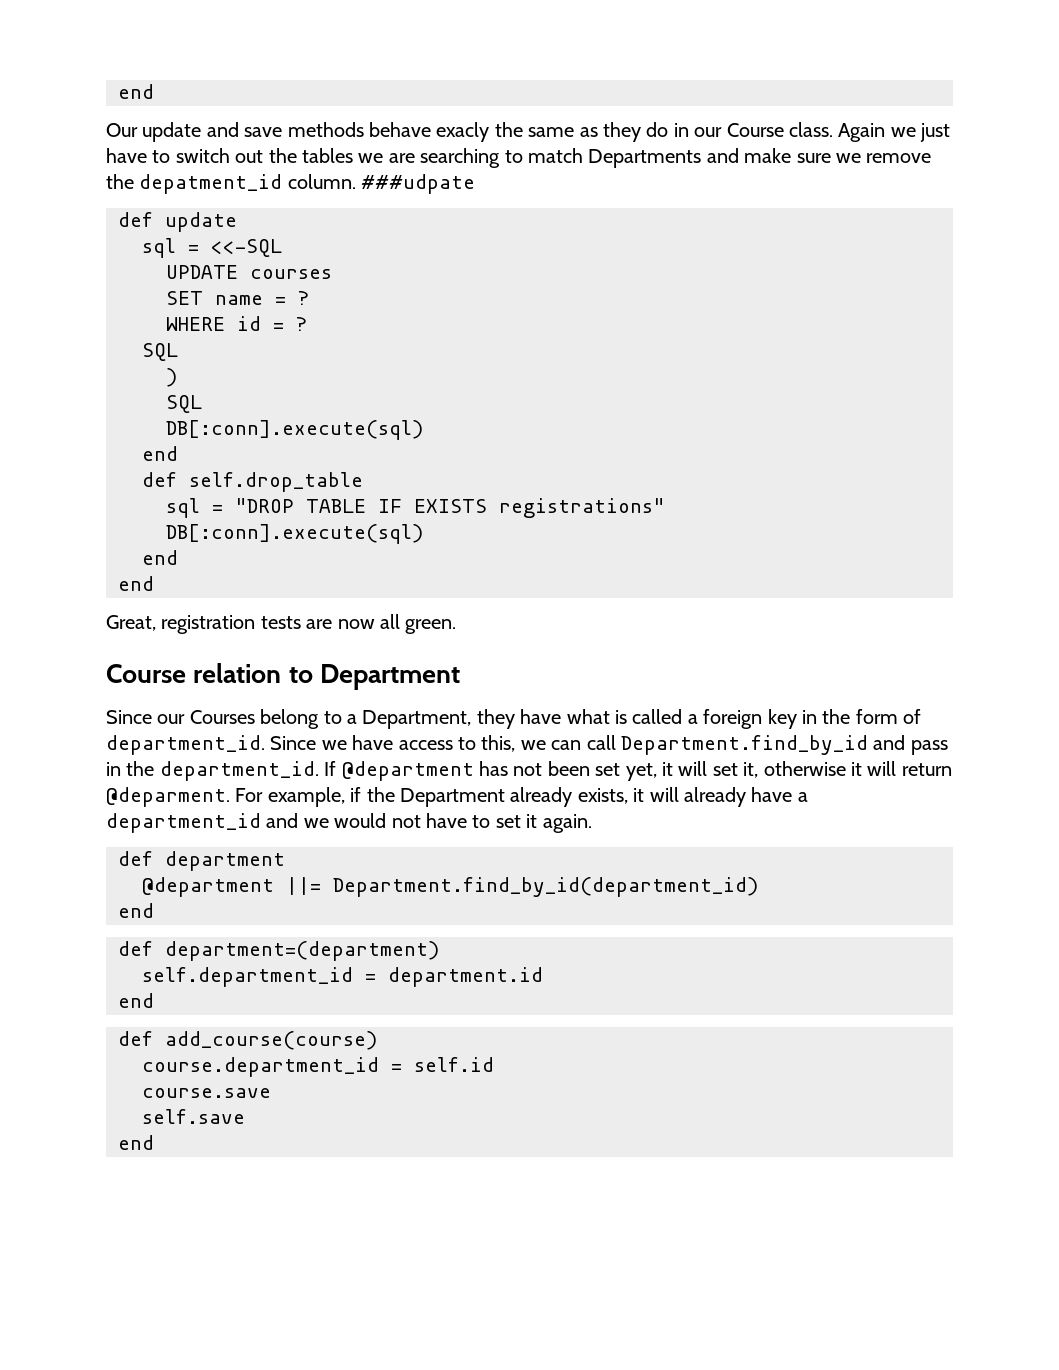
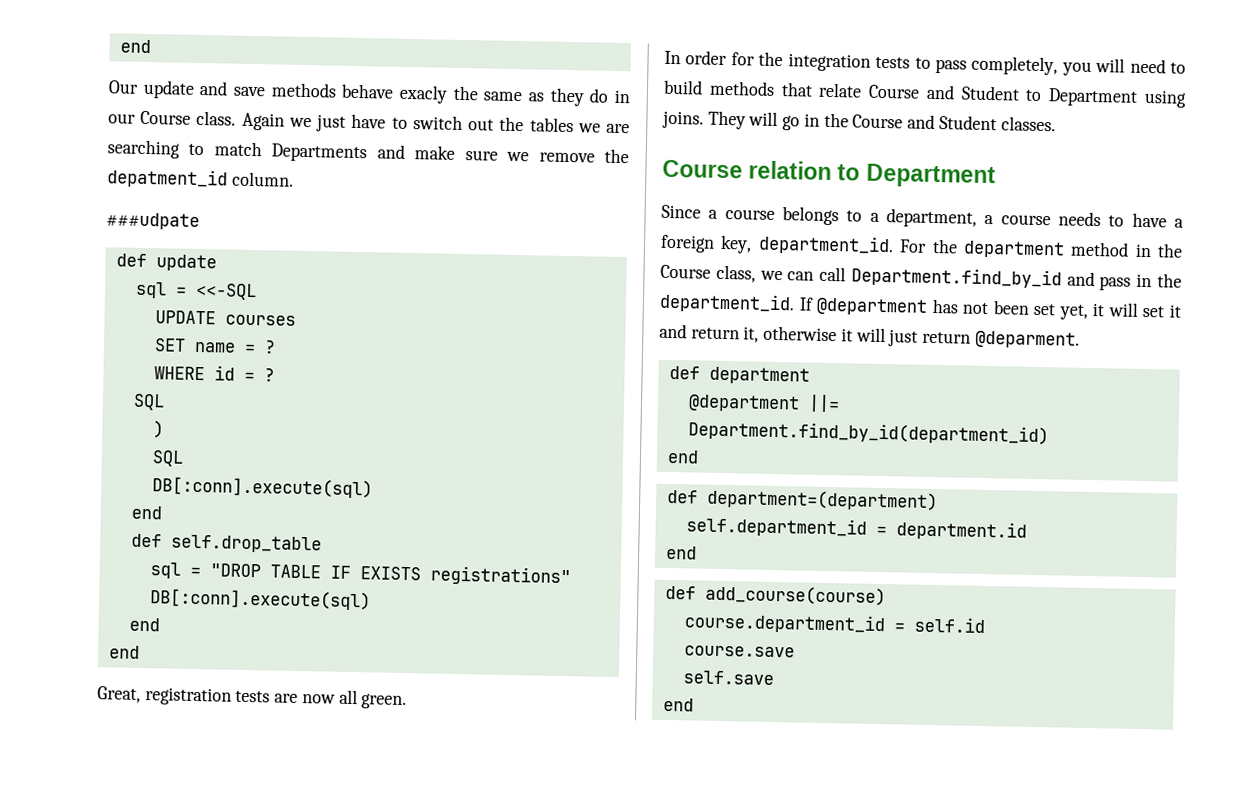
- Again we just have to switch out the tables we are searching to match Departments and make sure we remove the depatment_id column. ###udpate
+ Again we just have to switch out the tables we are searching to match Departments and make sure we remove the depatment_id column.
+ ###udpate
+ In order for the integration tests to pass completely, you will need to build methods that relate Course and Student to Department using joins. They will go in the Course and Student classes.
- Since our Courses belong to a Department, they have what is called a foreign key in the form of department_id. Since we have access to this, we can call Department.find_by_id and pass in the department_id.
+ Since a course belongs to a department, a course needs to have a foreign key, department_id. For the department method in the Course class, we can call Department.find_by_id and pass in the department_id.
- If @department has not been set yet, it will set it, otherwise it will return @deparment. For example, if the Department already exists, it will already have a department_id and we would not have to set it again.
+ If @department has not been set yet, it will set it and return it, otherwise it will just return @deparment.

